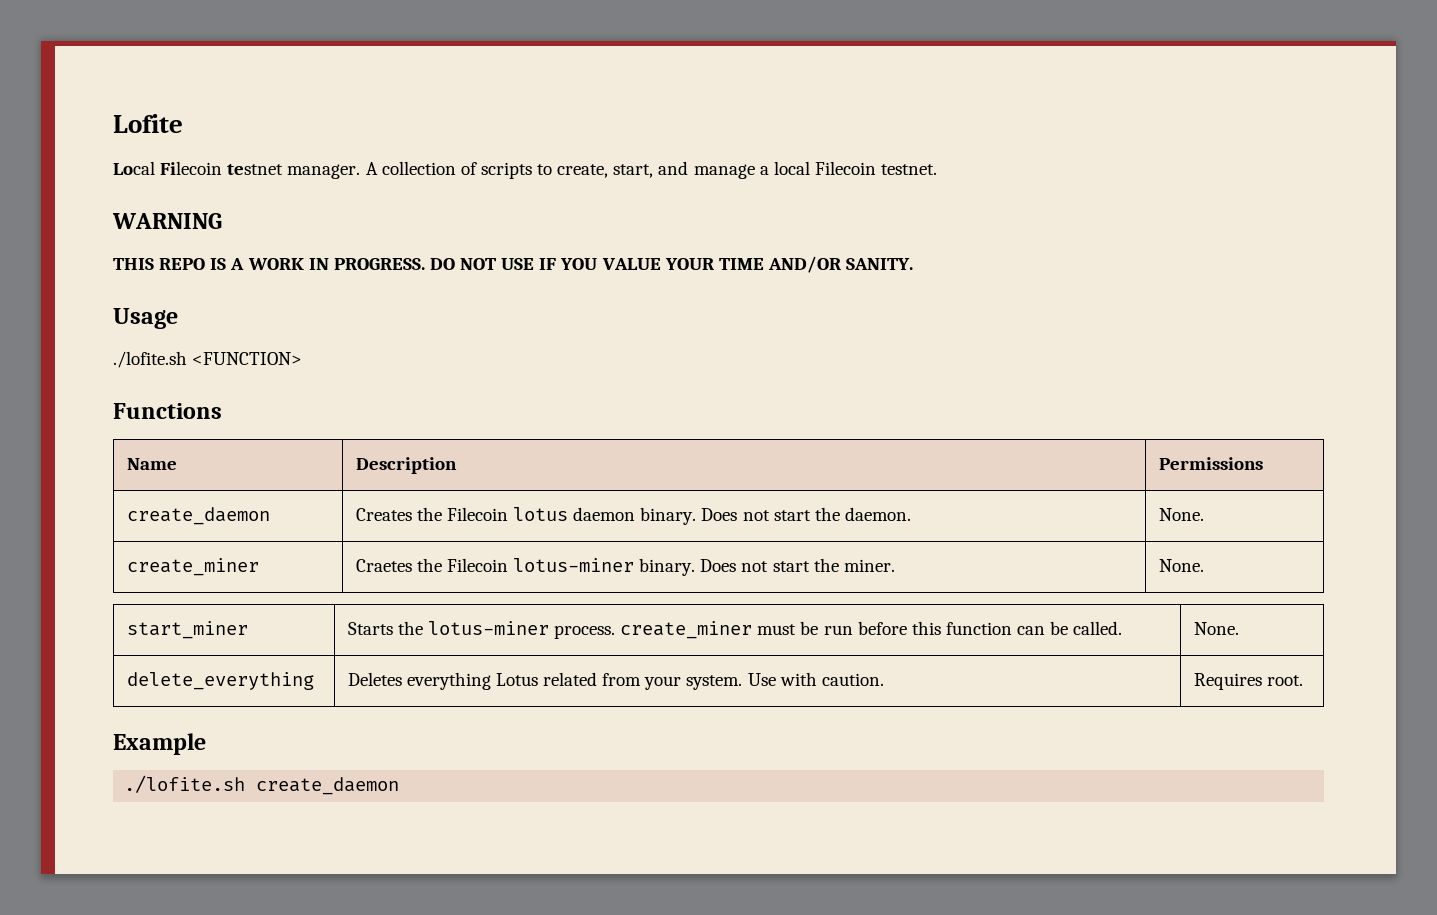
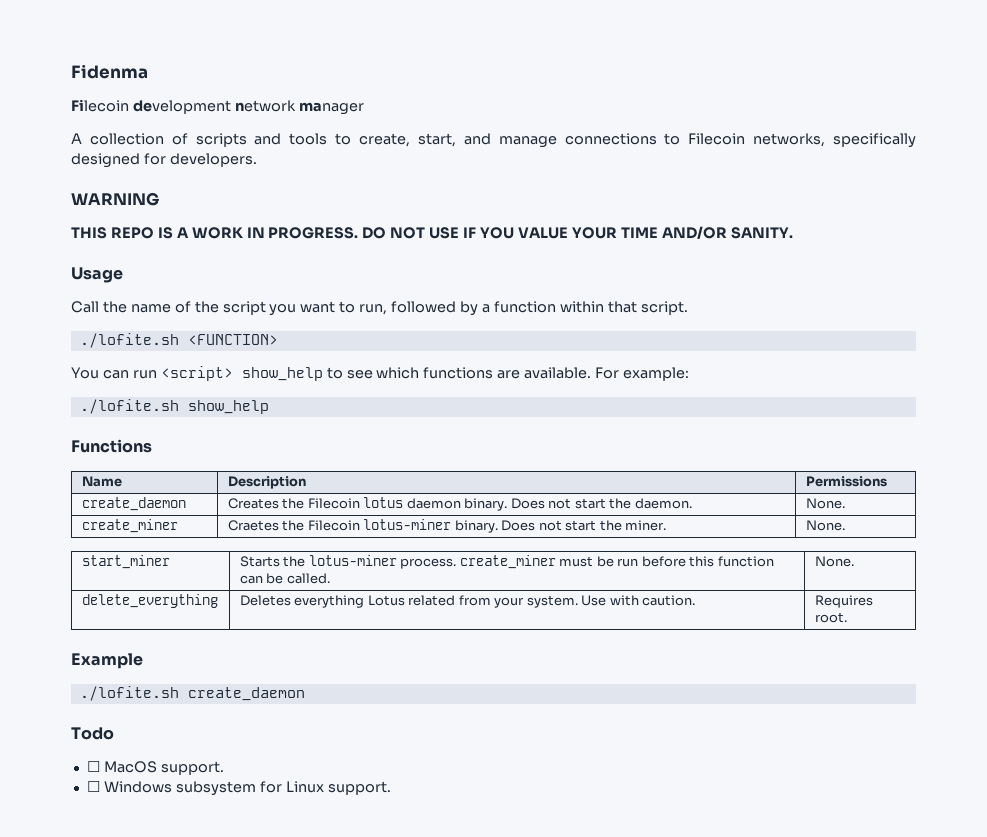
- Lofite
- Local Filecoin testnet manager. A collection of scripts to create, start, and manage a local Filecoin testnet.
+ Fidenma
+ Filecoin development network manager
+ A collection of scripts and tools to create, start, and manage connections to Filecoin networks, specifically designed for developers.
+ Call the name of the script you want to run, followed by a function within that script.
  ./lofite.sh <FUNCTION>
+ You can run <script> show_help to see which functions are available. For example:
+ ./lofite.sh show_help
+ Todo
+ ☐ MacOS support.
+ ☐ Windows subsystem for Linux support.

